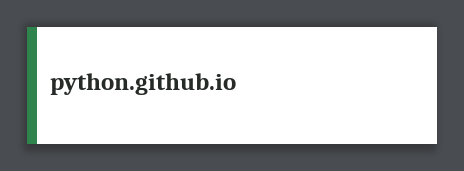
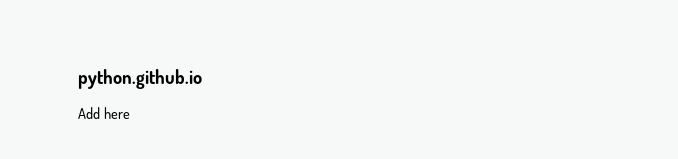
+ Add here

